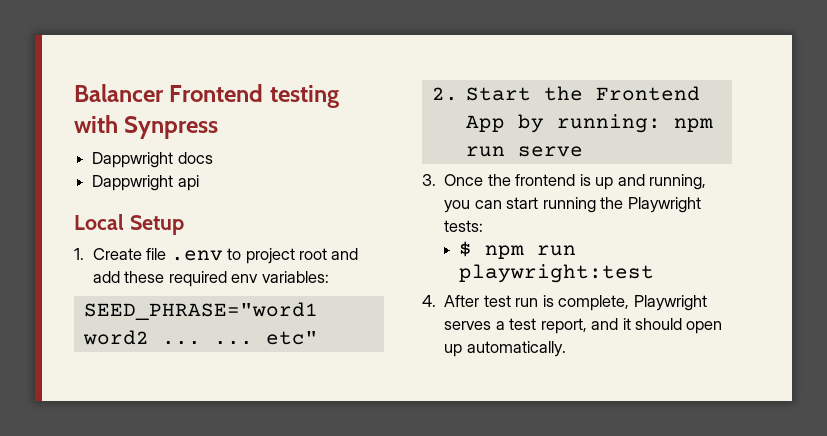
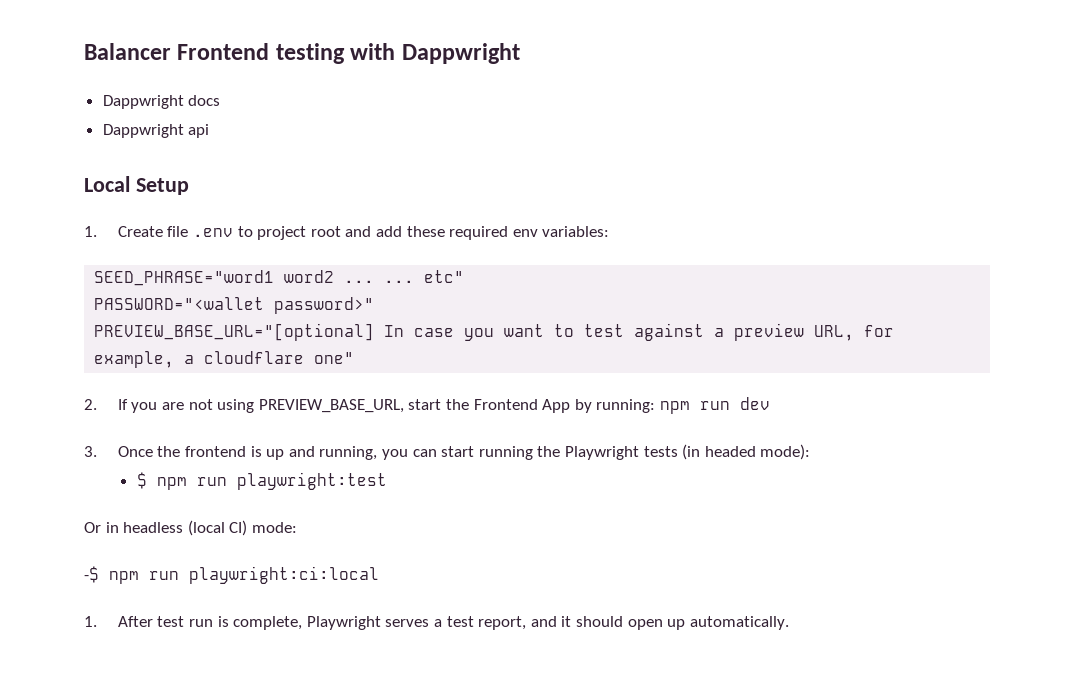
- Balancer Frontend testing with Synpress
+ Balancer Frontend testing with Dappwright
- 2. Start the Frontend App by running: npm run serve
+ PASSWORD="<wallet password>"
+ PREVIEW_BASE_URL="[optional] In case you want to test against a preview URL, for example, a cloudflare one"
+ 2. If you are not using PREVIEW_BASE_URL, start the Frontend App by running: npm run dev
- 3. Once the frontend is up and running, you can start running the Playwright tests:
+ 3. Once the frontend is up and running, you can start running the Playwright tests (in headed mode):
- 4. After test run is complete, Playwright serves a test report, and it should open up automatically.
+ Or in headless (local CI) mode:
+ -$ npm run playwright:ci:local
+ 1. After test run is complete, Playwright serves a test report, and it should open up automatically.

